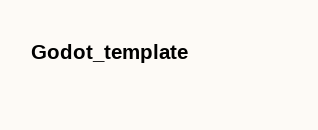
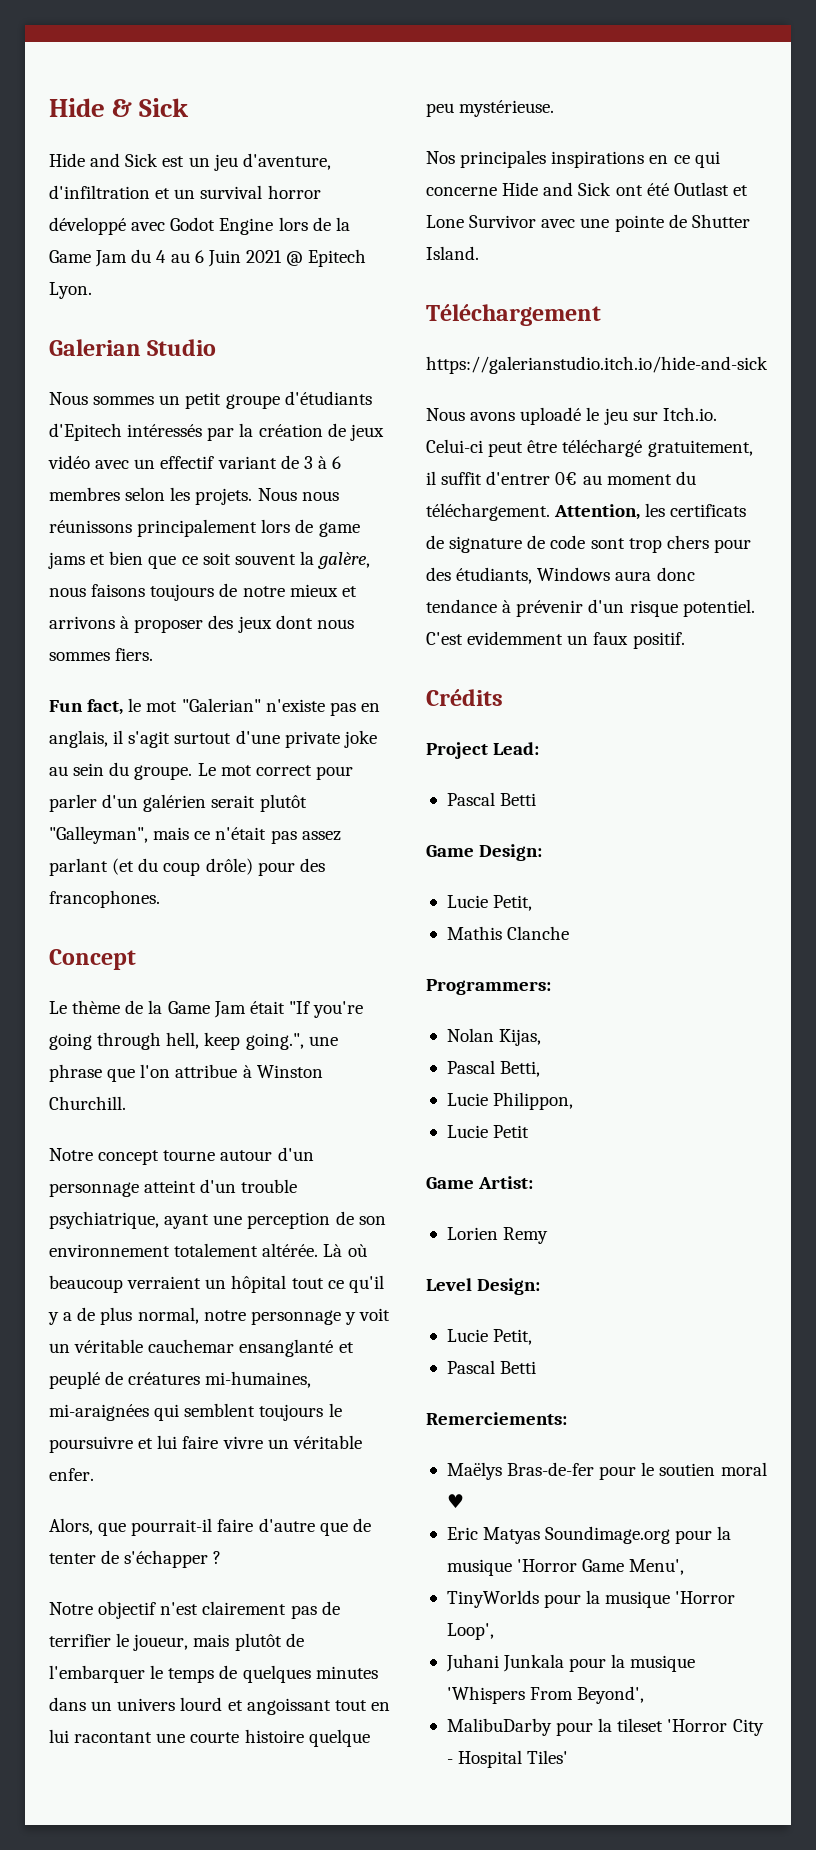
- Godot_template
+ Hide & Sick
+ Hide and Sick est un jeu d'aventure, d'infiltration et un survival horror développé avec Godot Engine lors de la Game Jam du 4 au 6 Juin 2021 @ Epitech Lyon.
+ Galerian Studio
+ Nous sommes un petit groupe d'étudiants d'Epitech intéressés par la création de jeux vidéo avec un effectif variant de 3 à 6 membres selon les projets. Nous nous réunissons principalement lors de game jams et bien que ce soit souvent la galère, nous faisons toujours de notre mieux et arrivons à proposer des jeux dont nous sommes fiers.
+ Fun fact, le mot "Galerian" n'existe pas en anglais, il s'agit surtout d'une private joke au sein du groupe. Le mot correct pour parler d'un galérien serait plutôt "Galleyman", mais ce n'était pas assez parlant (et du coup drôle) pour des francophones.
+ Concept
+ Le thème de la Game Jam était "If you're going through hell, keep going.", une phrase que l'on attribue à Winston Churchill.
+ Notre concept tourne autour d'un personnage atteint d'un trouble psychiatrique, ayant une perception de son environnement totalement altérée. Là où beaucoup verraient un hôpital tout ce qu'il y a de plus normal, notre personnage y voit un véritable cauchemar ensanglanté et peuplé de créatures mi-humaines, mi-araignées qui semblent toujours le poursuivre et lui faire vivre un véritable enfer.
+ Alors, que pourrait-il faire d'autre que de tenter de s'échapper ?
+ Notre objectif n'est clairement pas de terrifier le joueur, mais plutôt de l'embarquer le temps de quelques minutes dans un univers lourd et angoissant tout en lui racontant une courte histoire quelque peu mystérieuse.
+ Nos principales inspirations en ce qui concerne Hide and Sick ont été Outlast et Lone Survivor avec une pointe de Shutter Island.
+ Téléchargement
+ https://galerianstudio.itch.io/hide-and-sick
+ Nous avons uploadé le jeu sur Itch.io. Celui-ci peut être téléchargé gratuitement, il suffit d'entrer 0€ au moment du téléchargement. Attention, les certificats de signature de code sont trop chers pour des étudiants, Windows aura donc tendance à prévenir d'un risque potentiel. C'est evidemment un faux positif.
+ Crédits
+ Project Lead:
+ Pascal Betti
+ Game Design:
+ Lucie Petit,
+ Mathis Clanche
+ Programmers:
+ Nolan Kijas,
+ Pascal Betti,
+ Lucie Philippon,
+ Lucie Petit
+ Game Artist:
+ Lorien Remy
+ Level Design:
+ Lucie Petit,
+ Pascal Betti
+ Remerciements:
+ Maëlys Bras-de-fer pour le soutien moral ♥
+ Eric Matyas Soundimage.org pour la musique 'Horror Game Menu',
+ TinyWorlds pour la musique 'Horror Loop',
+ Juhani Junkala pour la musique 'Whispers From Beyond',
+ MalibuDarby pour la tileset 'Horror City - Hospital Tiles'

